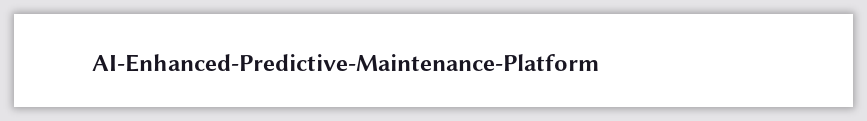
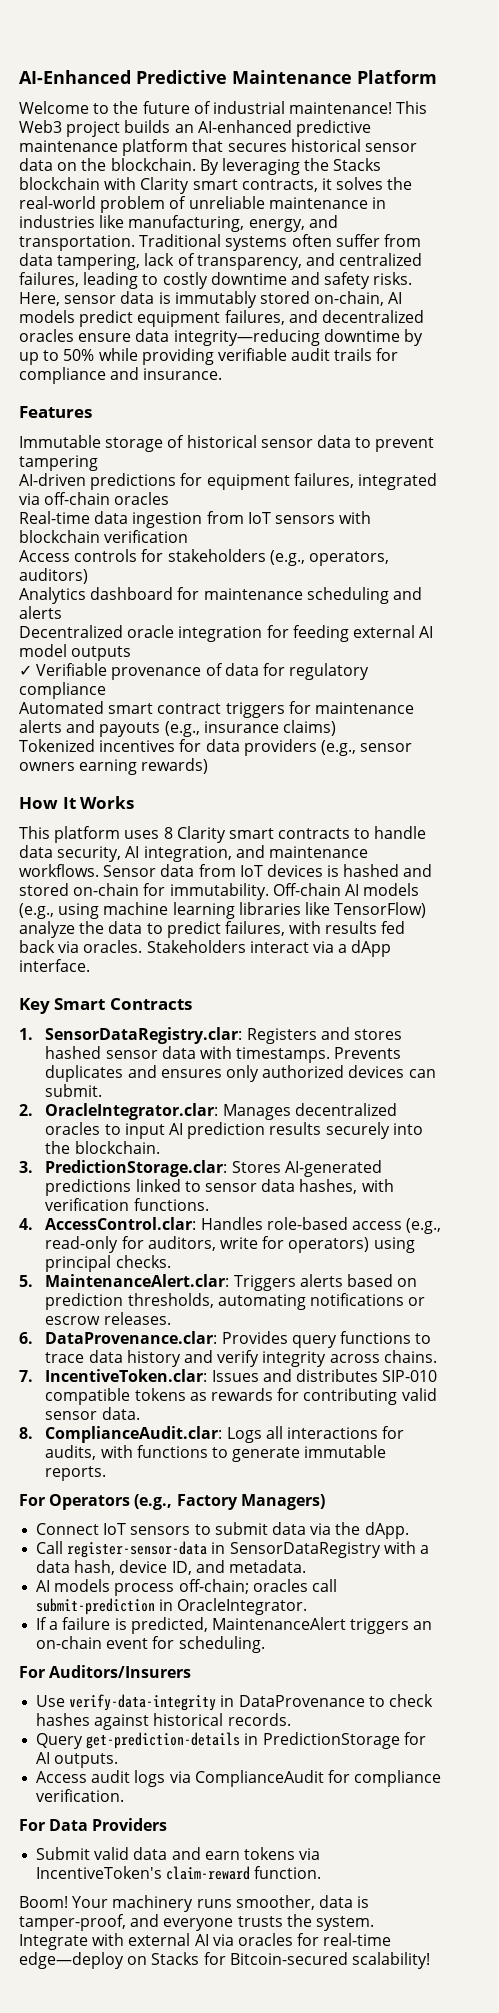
- AI-Enhanced-Predictive-Maintenance-Platform
+ AI-Enhanced Predictive Maintenance Platform
+ Welcome to the future of industrial maintenance! This Web3 project builds an AI-enhanced predictive maintenance platform that secures historical sensor data on the blockchain. By leveraging the Stacks blockchain with Clarity smart contracts, it solves the real-world problem of unreliable maintenance in industries like manufacturing, energy, and transportation. Traditional systems often suffer from data tampering, lack of transparency, and centralized failures, leading to costly downtime and safety risks. Here, sensor data is immutably stored on-chain, AI models predict equipment failures, and decentralized oracles ensure data integrity—reducing downtime by up to 50% while providing verifiable audit trails for compliance and insurance.
+ Features
+ Immutable storage of historical sensor data to prevent tampering
+ AI-driven predictions for equipment failures, integrated via off-chain oracles
+ Real-time data ingestion from IoT sensors with blockchain verification
+ Access controls for stakeholders (e.g., operators, auditors)
+ Analytics dashboard for maintenance scheduling and alerts
+ Decentralized oracle integration for feeding external AI model outputs
+ ✓ Verifiable provenance of data for regulatory compliance
+ Automated smart contract triggers for maintenance alerts and payouts (e.g., insurance claims)
+ Tokenized incentives for data providers (e.g., sensor owners earning rewards)
+ How It Works
+ This platform uses 8 Clarity smart contracts to handle data security, AI integration, and maintenance workflows. Sensor data from IoT devices is hashed and stored on-chain for immutability. Off-chain AI models (e.g., using machine learning libraries like TensorFlow) analyze the data to predict failures, with results fed back via oracles. Stakeholders interact via a dApp interface.
+ Key Smart Contracts
+ 1. SensorDataRegistry.clar: Registers and stores hashed sensor data with timestamps. Prevents duplicates and ensures only authorized devices can submit.
+ 2. OracleIntegrator.clar: Manages decentralized oracles to input AI prediction results securely into the blockchain.
+ 3. PredictionStorage.clar: Stores AI-generated predictions linked to sensor data hashes, with verification functions.
+ 4. AccessControl.clar: Handles role-based access (e.g., read-only for auditors, write for operators) using principal checks.
+ 5. MaintenanceAlert.clar: Triggers alerts based on prediction thresholds, automating notifications or escrow releases.
+ 6. DataProvenance.clar: Provides query functions to trace data history and verify integrity across chains.
+ 7. IncentiveToken.clar: Issues and distributes SIP-010 compatible tokens as rewards for contributing valid sensor data.
+ 8. ComplianceAudit.clar: Logs all interactions for audits, with functions to generate immutable reports.
+ For Operators (e.g., Factory Managers)
+ Connect IoT sensors to submit data via the dApp.
+ Call register-sensor-data in SensorDataRegistry with a data hash, device ID, and metadata.
+ AI models process off-chain; oracles call submit-prediction in OracleIntegrator.
+ If a failure is predicted, MaintenanceAlert triggers an on-chain event for scheduling.
+ For Auditors/Insurers
+ Use verify-data-integrity in DataProvenance to check hashes against historical records.
+ Query get-prediction-details in PredictionStorage for AI outputs.
+ Access audit logs via ComplianceAudit for compliance verification.
+ For Data Providers
+ Submit valid data and earn tokens via IncentiveToken's claim-reward function.
+ Boom! Your machinery runs smoother, data is tamper-proof, and everyone trusts the system. Integrate with external AI via oracles for real-time edge—deploy on Stacks for Bitcoin-secured scalability!

